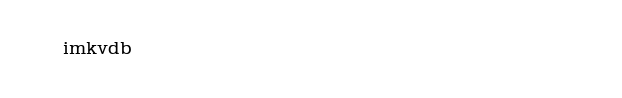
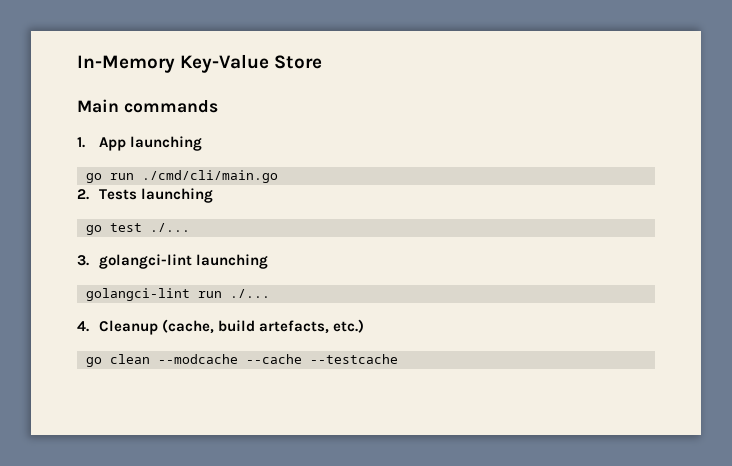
- imkvdb
+ In-Memory Key-Value Store
+ Main commands
+ 1. App launching
+ go run ./cmd/cli/main.go
+ 2. Tests launching
+ go test ./...
+ 3. golangci-lint launching
+ golangci-lint run ./...
+ 4. Cleanup (cache, build artefacts, etc.)
+ go clean --modcache --cache --testcache

